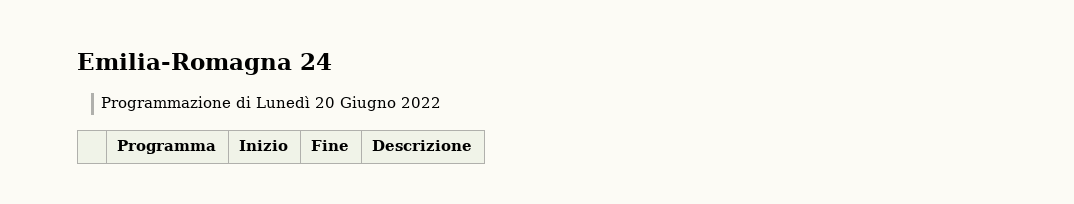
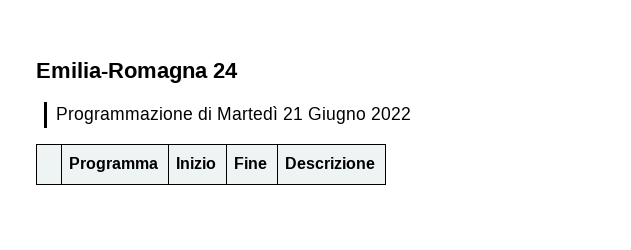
- Programmazione di Lunedì 20 Giugno 2022
+ Programmazione di Martedì 21 Giugno 2022

